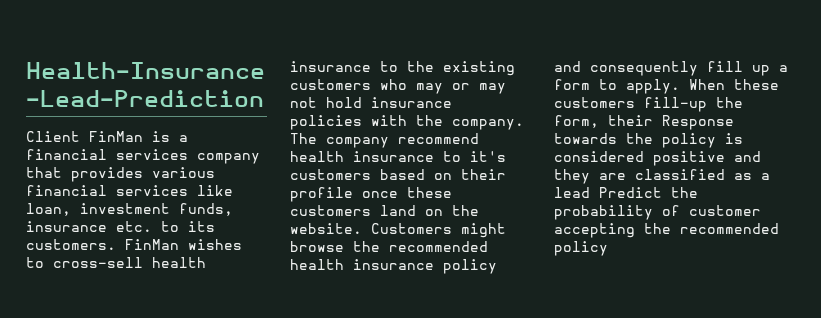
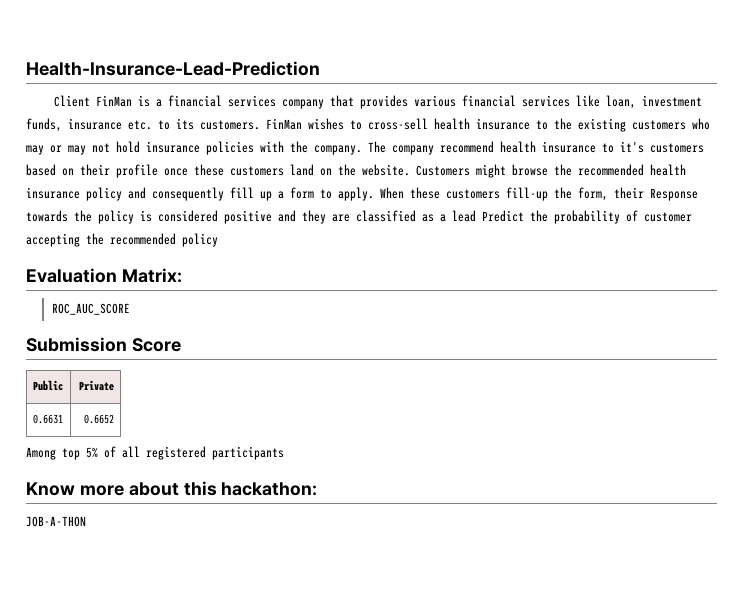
+ Evaluation Matrix:
+ ROC_AUC_SCORE
+ Submission Score
+ Public | Private
+ 0.6631 | 0.6652
+ Among top 5% of all registered participants
+ Know more about this hackathon:
+ JOB-A-THON

